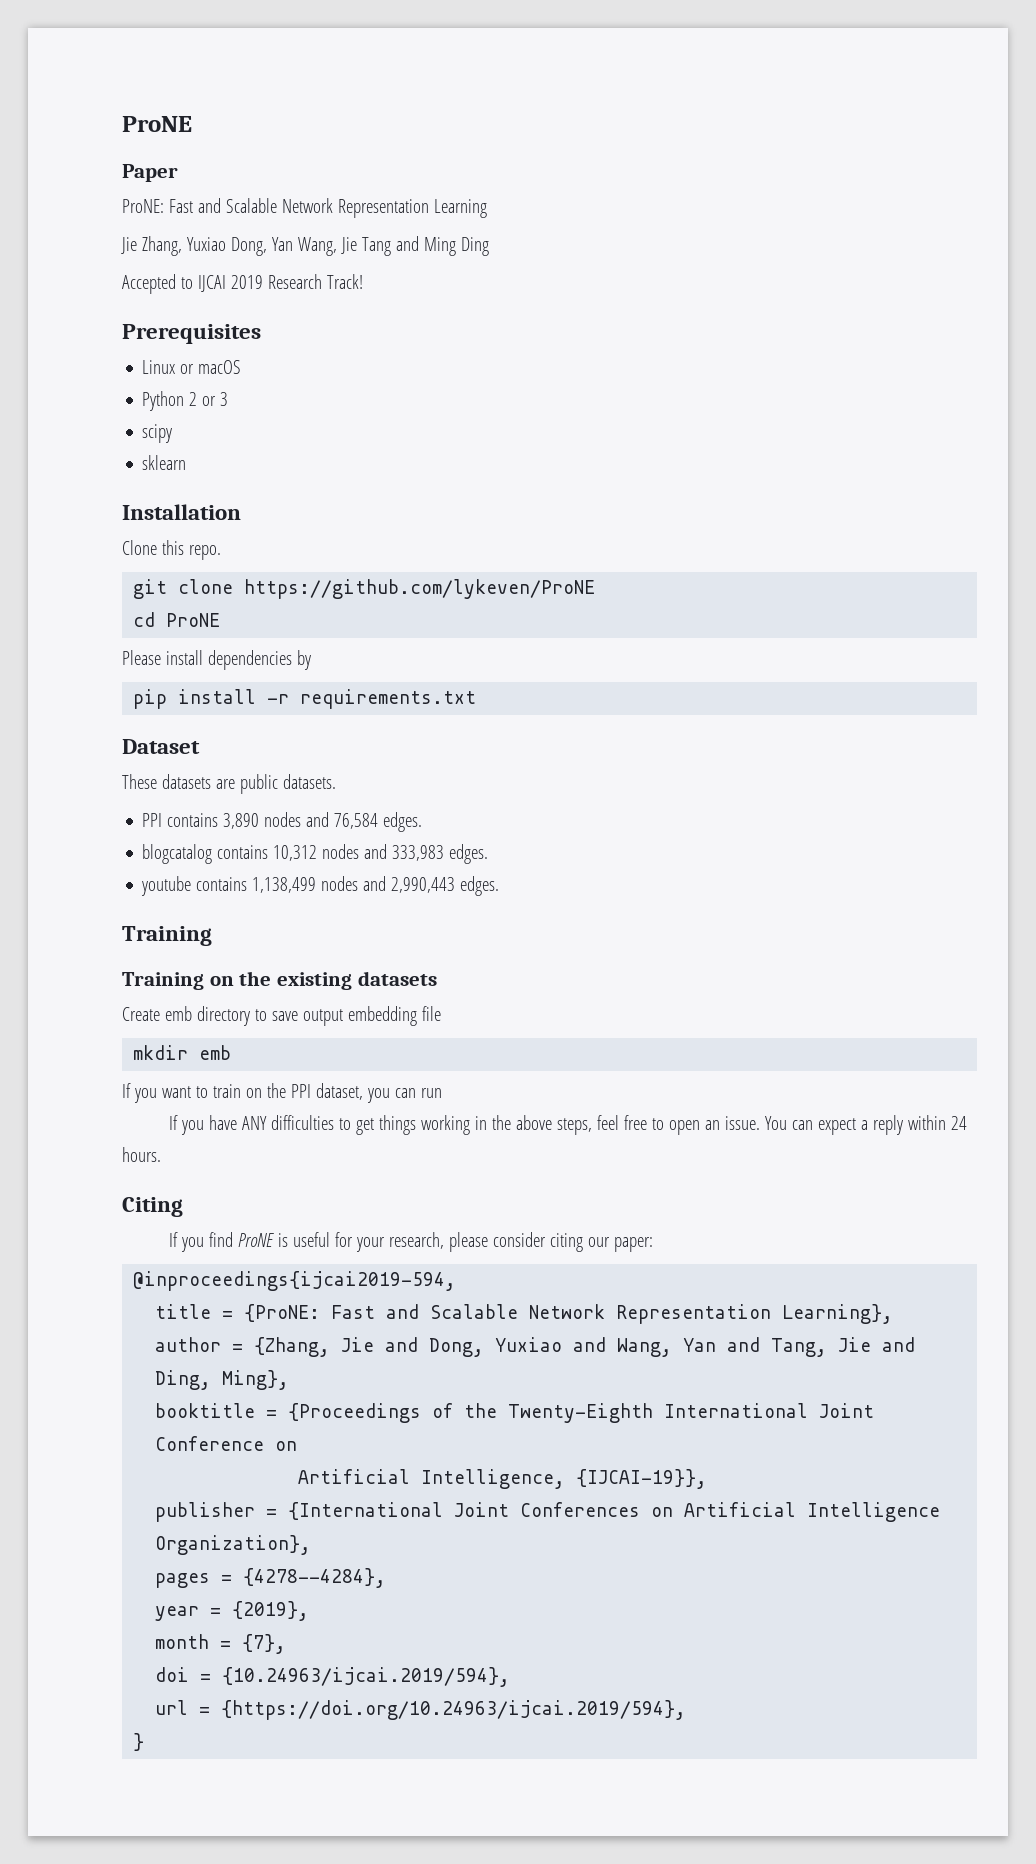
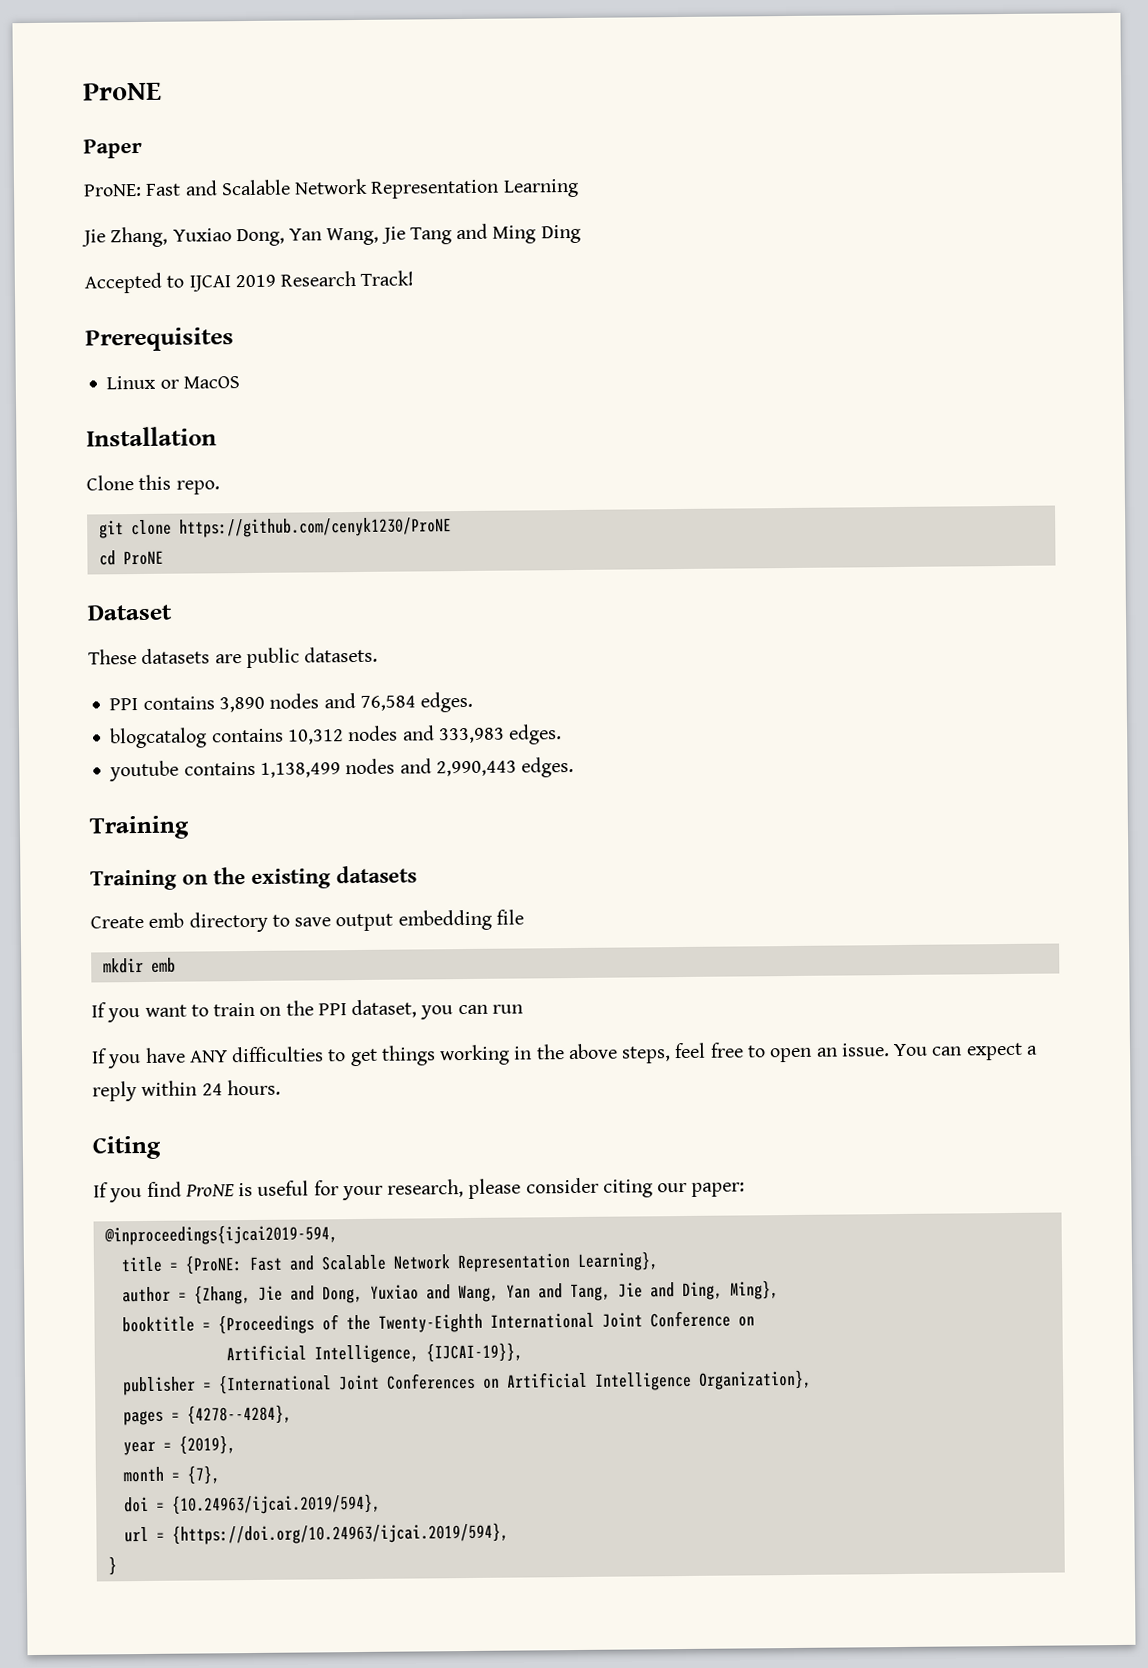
- Linux or macOS
- Python 2 or 3
- scipy
- sklearn
+ Linux or MacOS
- git clone https://github.com/lykeven/ProNE
+ git clone https://github.com/cenyk1230/ProNE
- Please install dependencies by
- pip install -r requirements.txt

